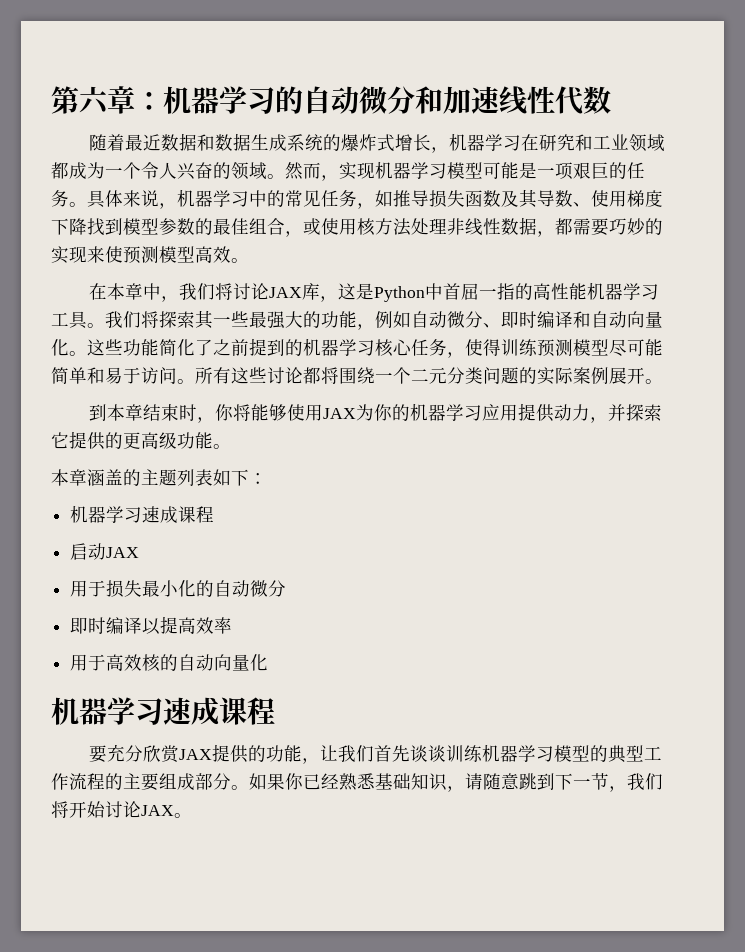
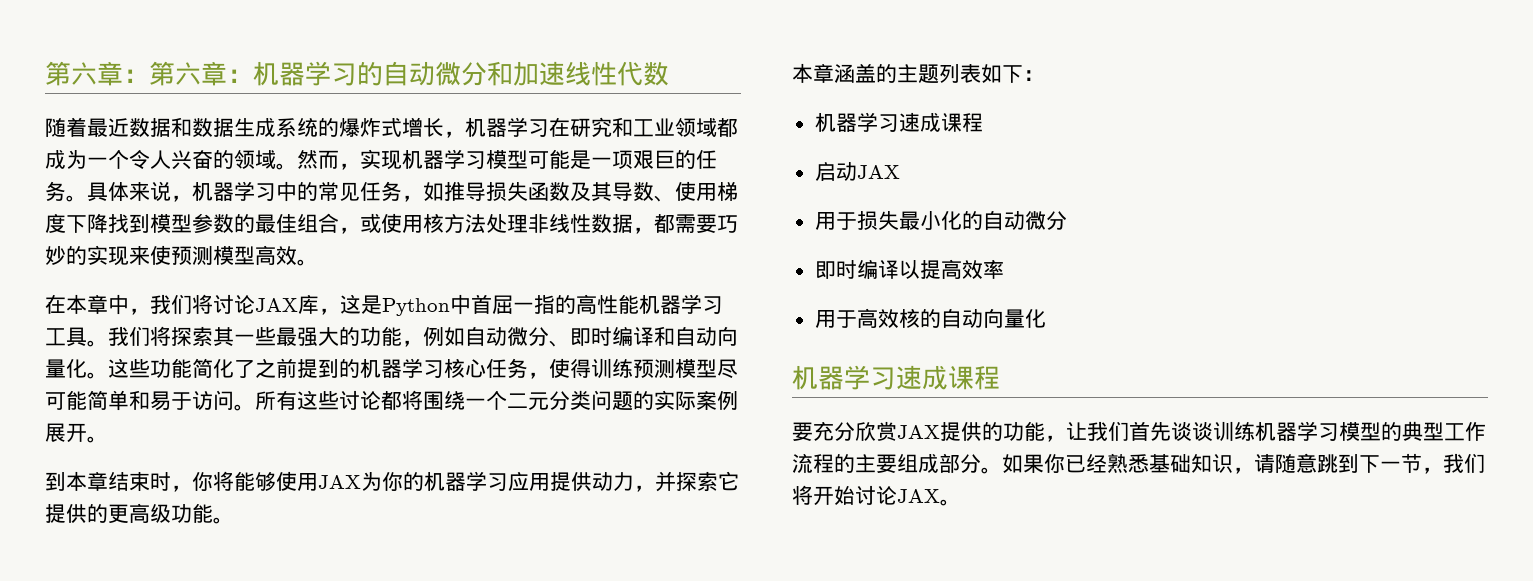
- 第六章：机器学习的自动微分和加速线性代数
+ 第六章：第六章：机器学习的自动微分和加速线性代数

